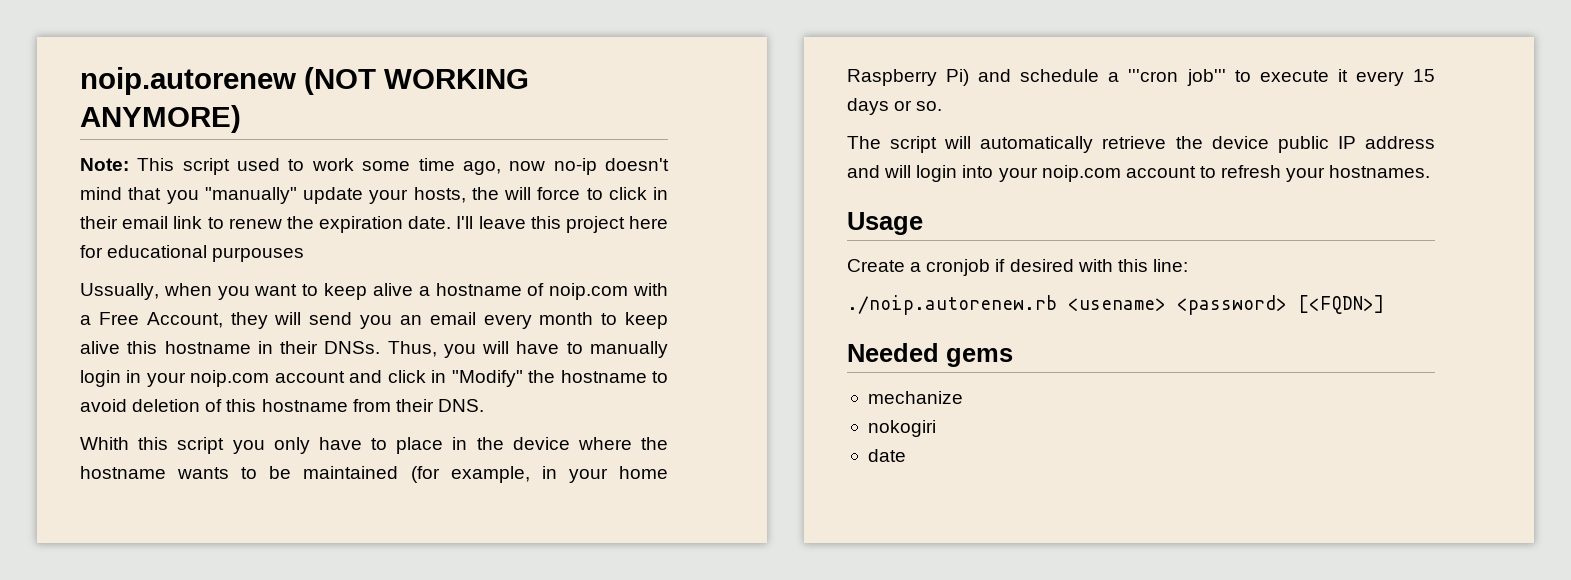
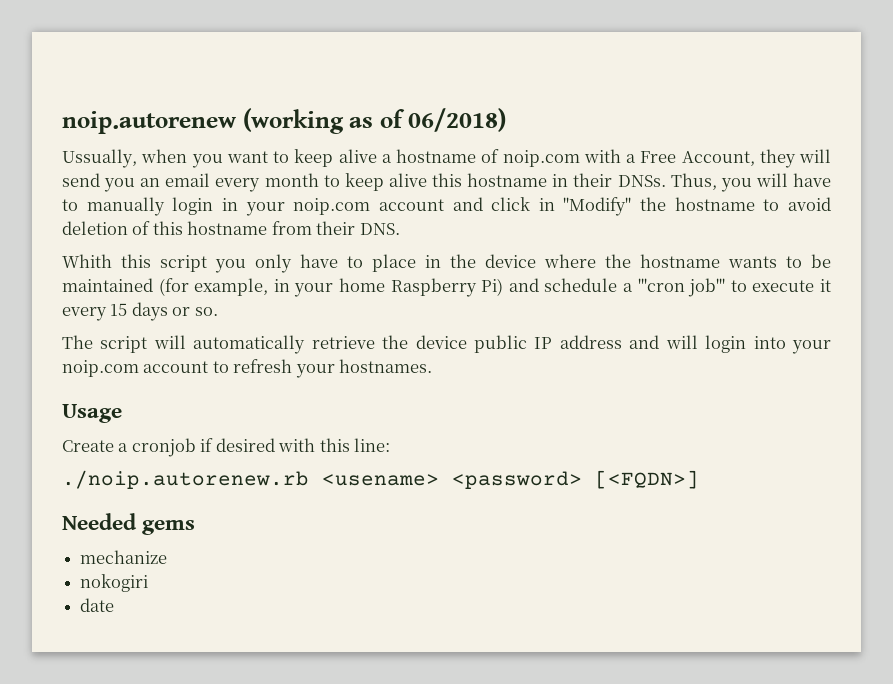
- noip.autorenew (NOT WORKING ANYMORE)
- Note: This script used to work some time ago, now no-ip doesn't mind that you "manually" update your hosts, the will force to click in their email link to renew the expiration date. I'll leave this project here for educational purpouses
+ noip.autorenew (working as of 06/2018)

